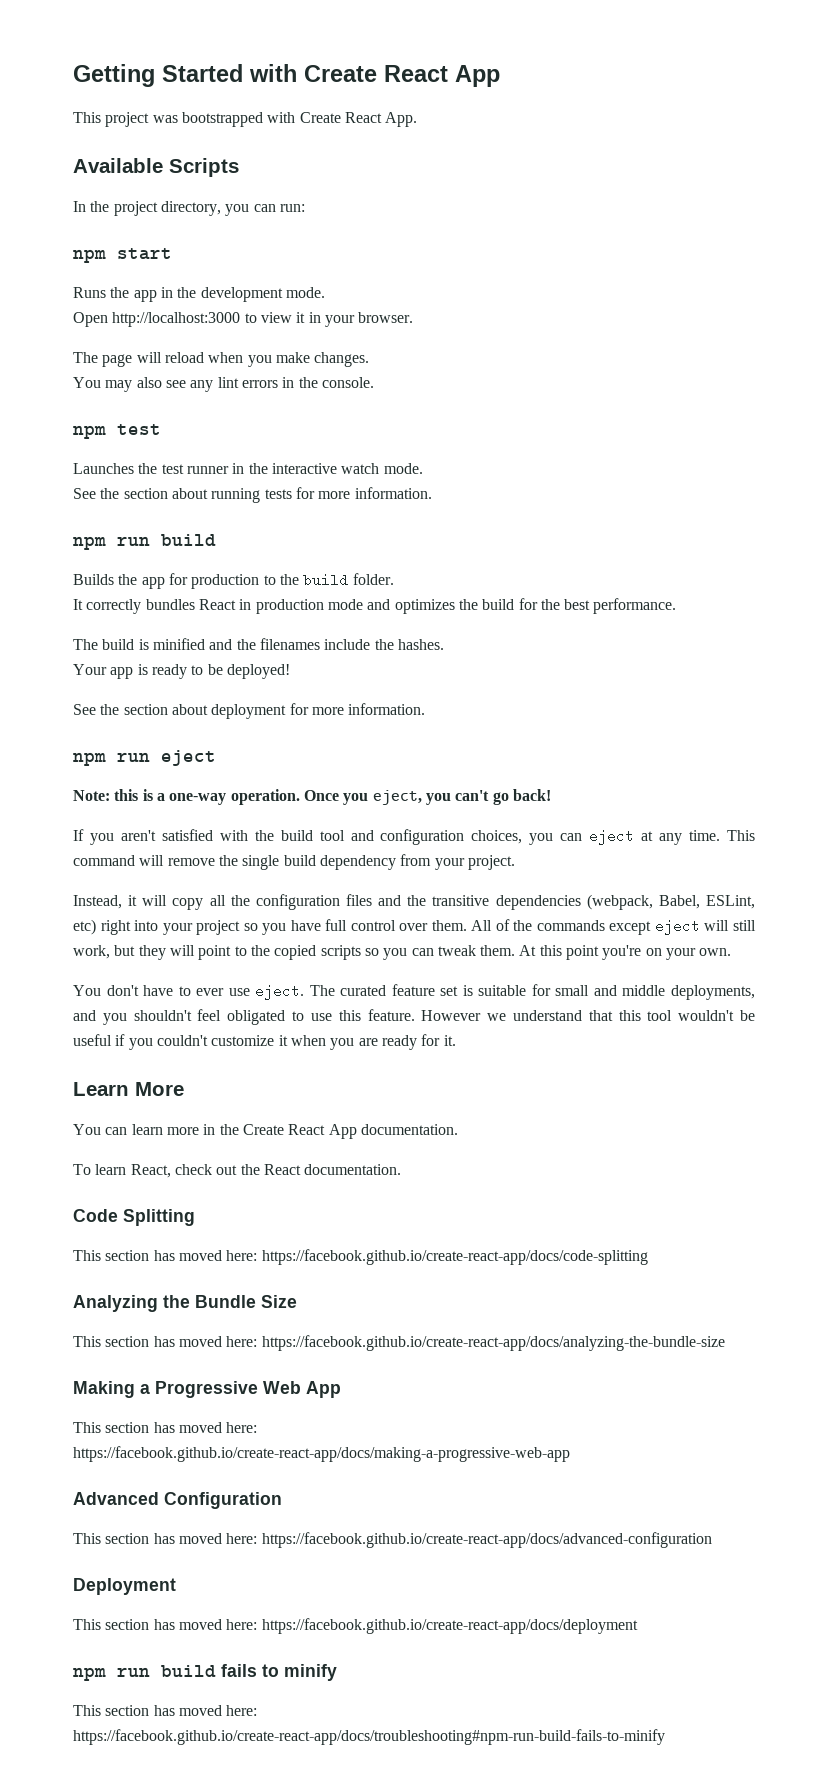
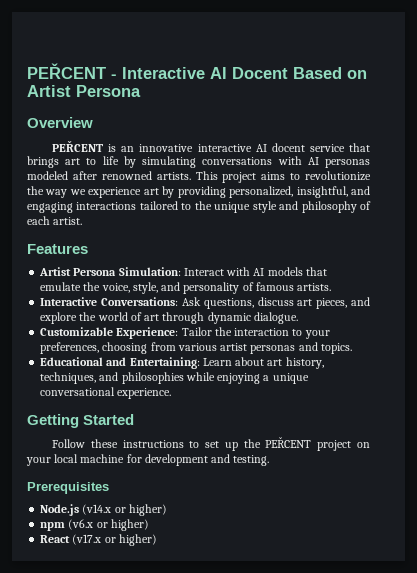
- Getting Started with Create React App
- This project was bootstrapped with Create React App.
- Available Scripts
- In the project directory, you can run:
- npm start
- Runs the app in the development mode.
- Open http://localhost:3000 to view it in your browser.
- The page will reload when you make changes.
- You may also see any lint errors in the console.
- npm test
- Launches the test runner in the interactive watch mode.
- See the section about running tests for more information.
- npm run build
- Builds the app for production to the build folder.
- It correctly bundles React in production mode and optimizes the build for the best performance.
- The build is minified and the filenames include the hashes.
- Your app is ready to be deployed!
- See the section about deployment for more information.
- npm run eject
- Note: this is a one-way operation. Once you eject, you can't go back!
- If you aren't satisfied with the build tool and configuration choices, you can eject at any time. This command will remove the single build dependency from your project.
- Instead, it will copy all the configuration files and the transitive dependencies (webpack, Babel, ESLint, etc) right into your project so you have full control over them. All of the commands except eject will still work, but they will point to the copied scripts so you can tweak them. At this point you're on your own.
- You don't have to ever use eject. The curated feature set is suitable for small and middle deployments, and you shouldn't feel obligated to use this feature. However we understand that this tool wouldn't be useful if you couldn't customize it when you are ready for it.
- Learn More
- You can learn more in the Create React App documentation.
- To learn React, check out the React documentation.
- Code Splitting
- This section has moved here: https://facebook.github.io/create-react-app/docs/code-splitting
- Analyzing the Bundle Size
- This section has moved here: https://facebook.github.io/create-react-app/docs/analyzing-the-bundle-size
- Making a Progressive Web App
- This section has moved here: https://facebook.github.io/create-react-app/docs/making-a-progressive-web-app
- Advanced Configuration
- This section has moved here: https://facebook.github.io/create-react-app/docs/advanced-configuration
- Deployment
- This section has moved here: https://facebook.github.io/create-react-app/docs/deployment
- npm run build fails to minify
- This section has moved here: https://facebook.github.io/create-react-app/docs/troubleshooting#npm-run-build-fails-to-minify
+ PEŘCENT - Interactive AI Docent Based on Artist Persona
+ Overview
+ PEŘCENT is an innovative interactive AI docent service that brings art to life by simulating conversations with AI personas modeled after renowned artists. This project aims to revolutionize the way we experience art by providing personalized, insightful, and engaging interactions tailored to the unique style and philosophy of each artist.
+ Features
+ Artist Persona Simulation: Interact with AI models that emulate the voice, style, and personality of famous artists.
+ Interactive Conversations: Ask questions, discuss art pieces, and explore the world of art through dynamic dialogue.
+ Customizable Experience: Tailor the interaction to your preferences, choosing from various artist personas and topics.
+ Educational and Entertaining: Learn about art history, techniques, and philosophies while enjoying a unique conversational experience.
+ Getting Started
+ Follow these instructions to set up the PEŘCENT project on your local machine for development and testing.
+ Prerequisites
+ Node.js (v14.x or higher)
+ npm (v6.x or higher)
+ React (v17.x or higher)

